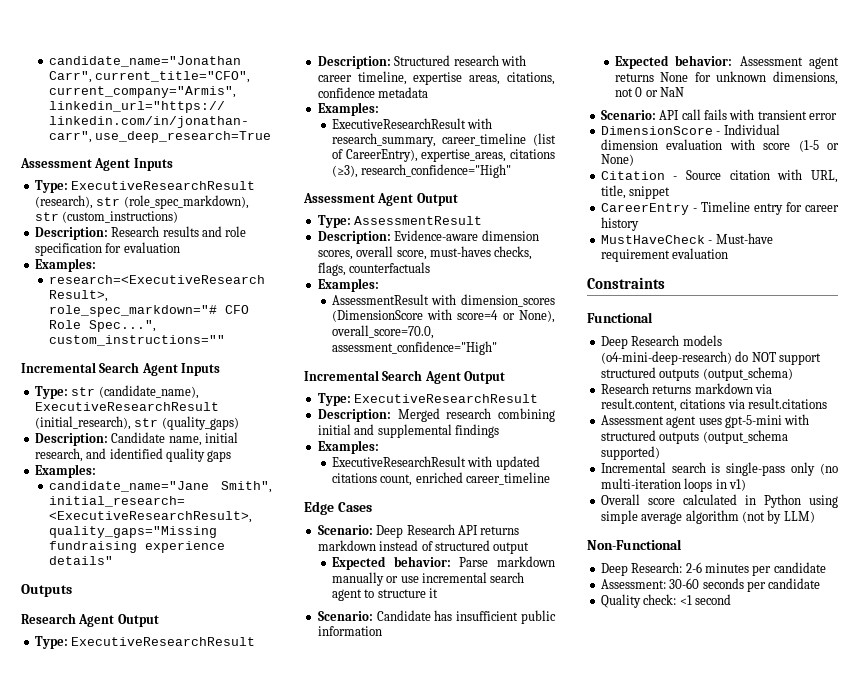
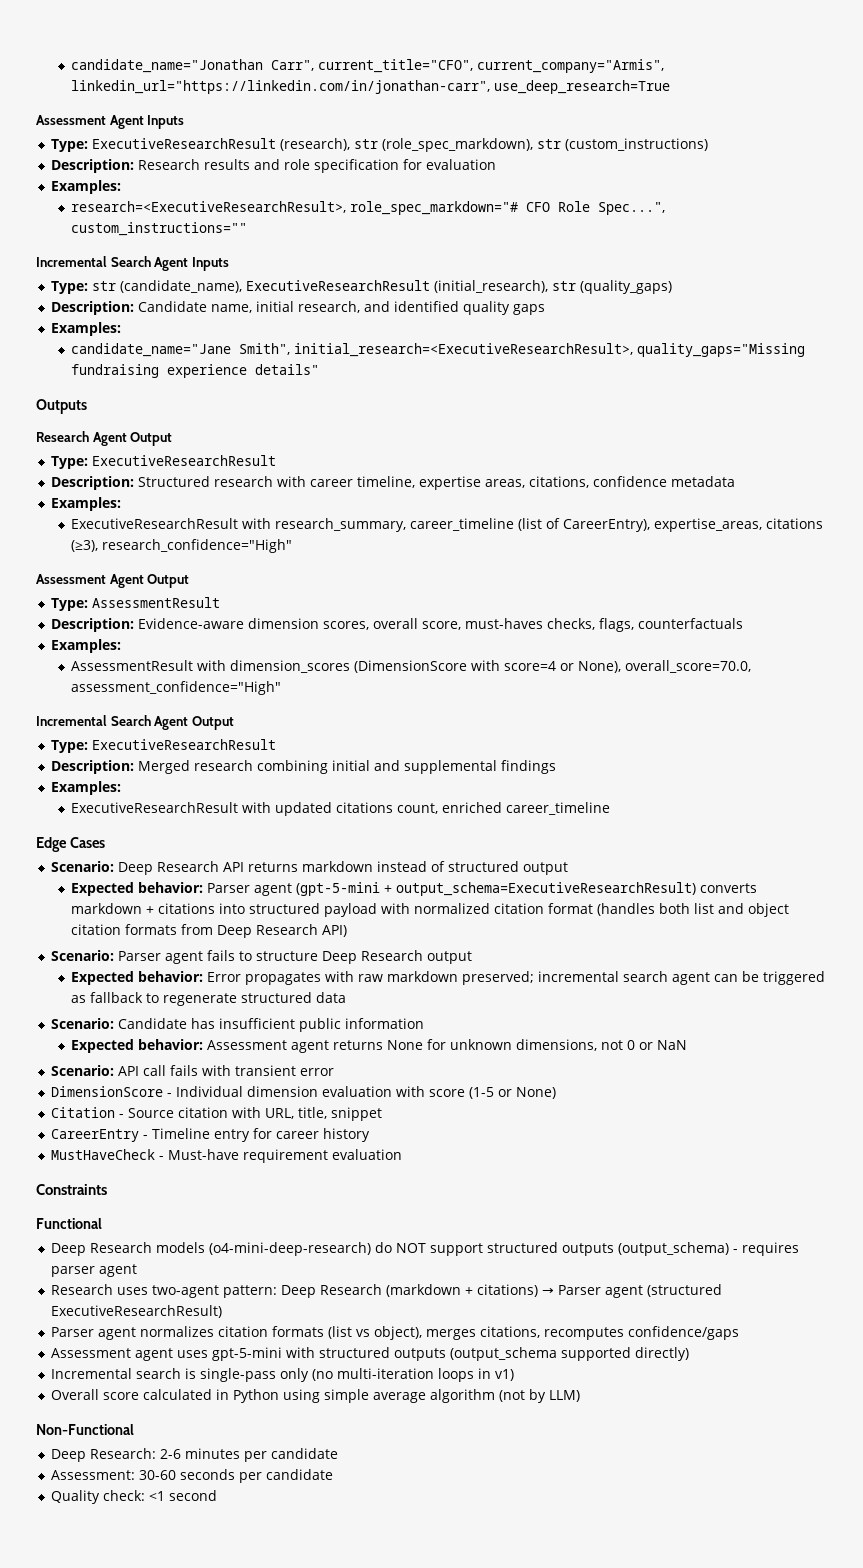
- Expected behavior: Parse markdown manually or use incremental search agent to structure it
+ Expected behavior: Parser agent (gpt-5-mini + output_schema=ExecutiveResearchResult) converts markdown + citations into structured payload with normalized citation format (handles both list and object citation formats from Deep Research API)
+ Scenario: Parser agent fails to structure Deep Research output
+ Expected behavior: Error propagates with raw markdown preserved; incremental search agent can be triggered as fallback to regenerate structured data
- Deep Research models (o4-mini-deep-research) do NOT support structured outputs (output_schema)
- Research returns markdown via result.content, citations via result.citations
+ Deep Research models (o4-mini-deep-research) do NOT support structured outputs (output_schema) - requires parser agent
+ Research uses two-agent pattern: Deep Research (markdown + citations) → Parser agent (structured ExecutiveResearchResult)
+ Parser agent normalizes citation formats (list vs object), merges citations, recomputes confidence/gaps
- Assessment agent uses gpt-5-mini with structured outputs (output_schema supported)
+ Assessment agent uses gpt-5-mini with structured outputs (output_schema supported directly)

